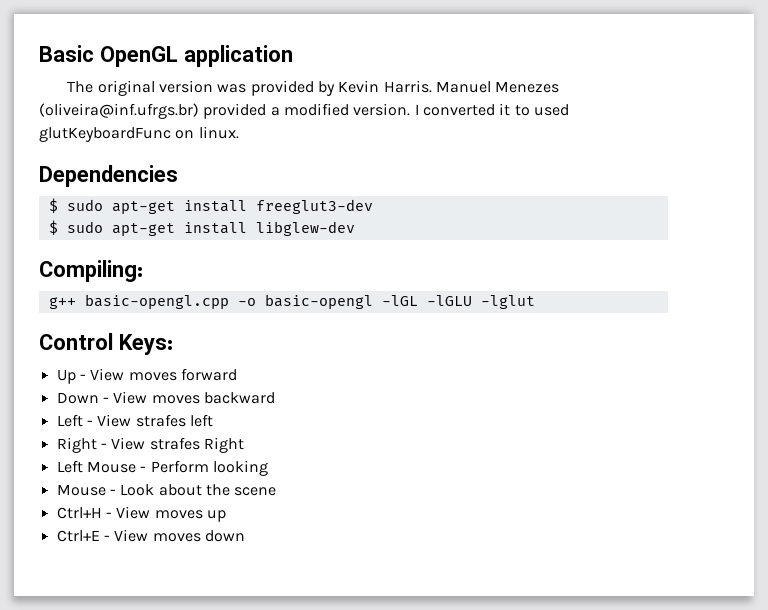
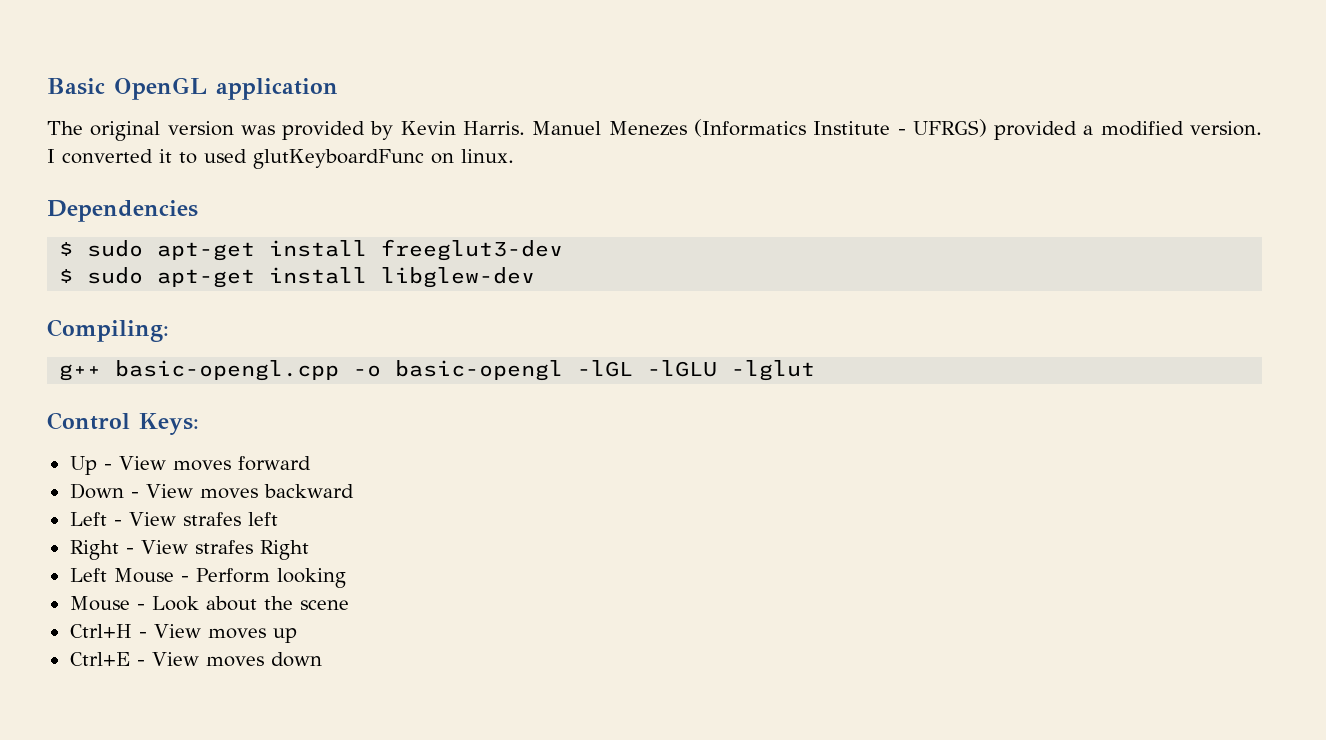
- Manuel Menezes (oliveira@inf.ufrgs.br) provided a modified version.
+ Manuel Menezes (Informatics Institute - UFRGS) provided a modified version.

